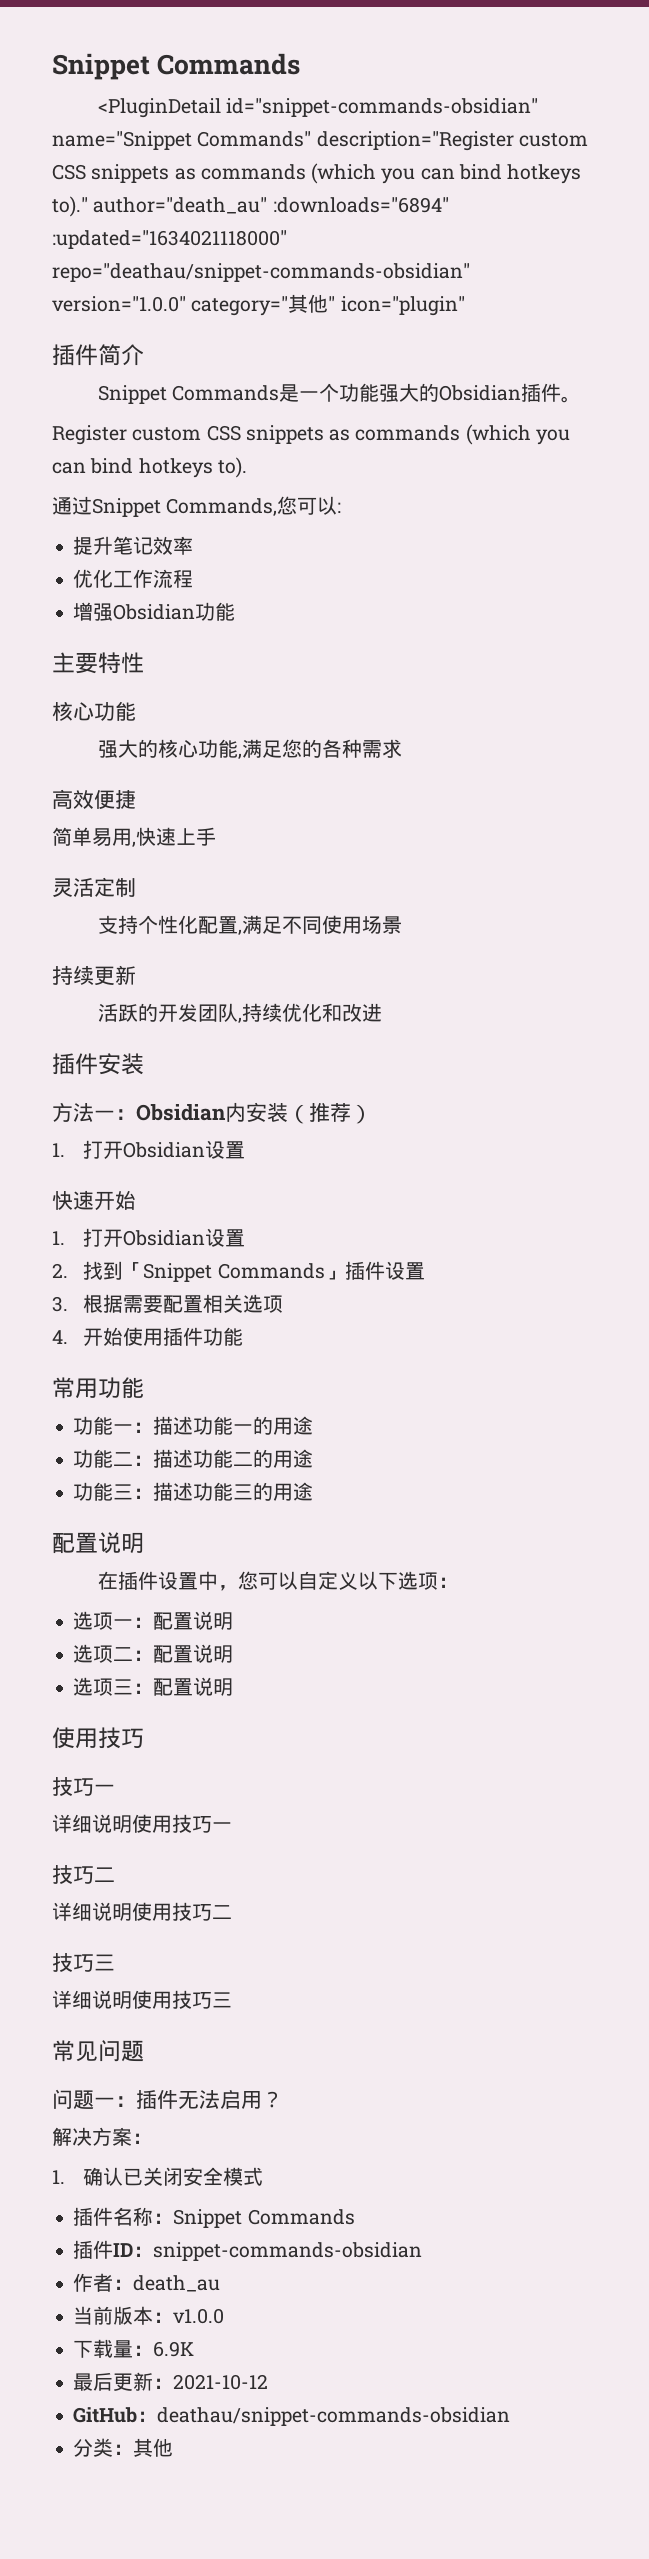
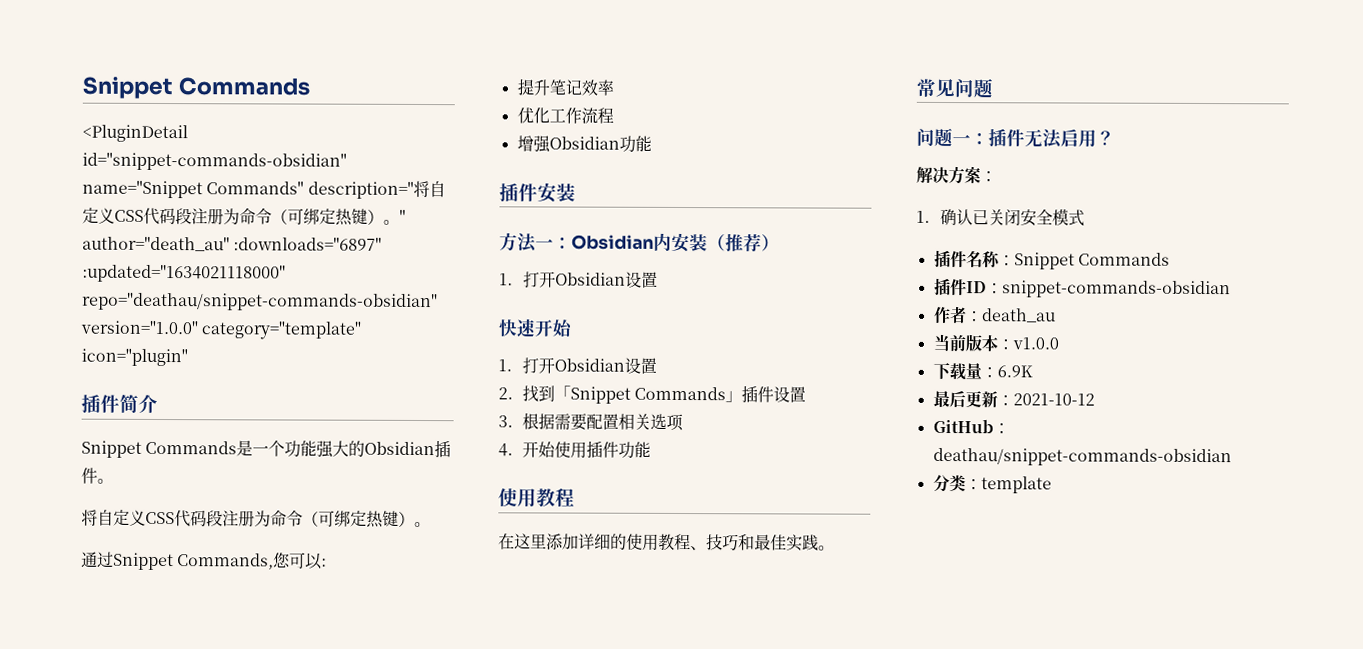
- <PluginDetail id="snippet-commands-obsidian" name="Snippet Commands" description="Register custom CSS snippets as commands (which you can bind hotkeys to)." author="death_au" :downloads="6894" :updated="1634021118000" repo="deathau/snippet-commands-obsidian" version="1.0.0" category="其他" icon="plugin"
+ <PluginDetail id="snippet-commands-obsidian" name="Snippet Commands" description="将自定义CSS代码段注册为命令（可绑定热键）。" author="death_au" :downloads="6897" :updated="1634021118000" repo="deathau/snippet-commands-obsidian" version="1.0.0" category="template" icon="plugin"
  Snippet Commands是一个功能强大的Obsidian插件。
- Register custom CSS snippets as commands (which you can bind hotkeys to).
+ 将自定义CSS代码段注册为命令（可绑定热键）。
- 主要特性
- 核心功能
- 强大的核心功能,满足您的各种需求
- 高效便捷
- 简单易用,快速上手
- 灵活定制
- 支持个性化配置,满足不同使用场景
- 持续更新
- 活跃的开发团队,持续优化和改进
  4.开始使用插件功能
- 常用功能
- 功能一：描述功能一的用途
- 功能二：描述功能二的用途
- 功能三：描述功能三的用途
- 配置说明
- 在插件设置中，您可以自定义以下选项：
- 选项一：配置说明
- 选项二：配置说明
- 选项三：配置说明
- 使用技巧
- 技巧一
- 详细说明使用技巧一
- 技巧二
- 详细说明使用技巧二
- 技巧三
- 详细说明使用技巧三
+ 使用教程
+ 在这里添加详细的使用教程、技巧和最佳实践。
- 分类：其他
+ 分类：template

